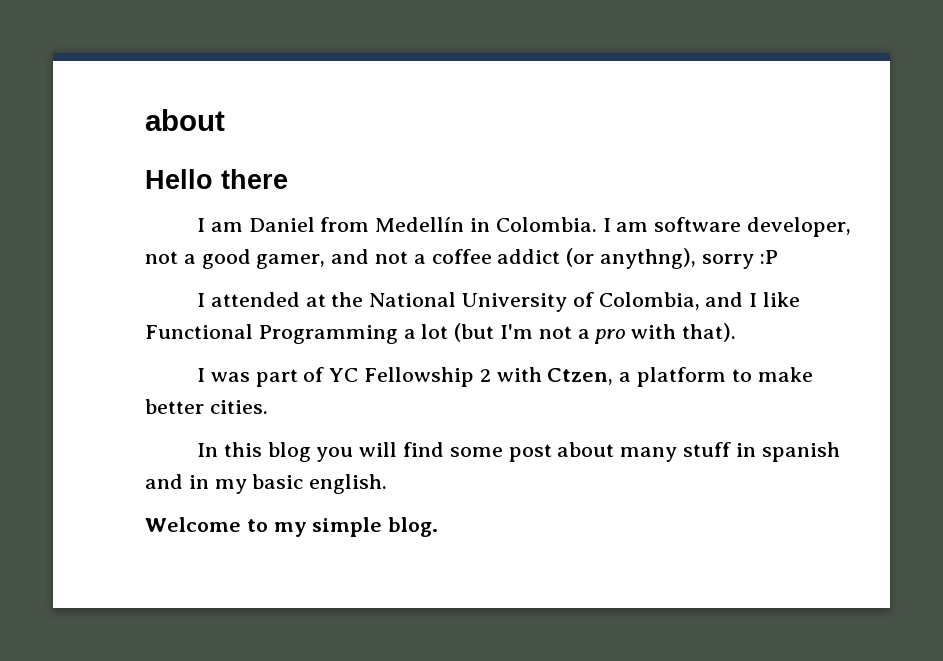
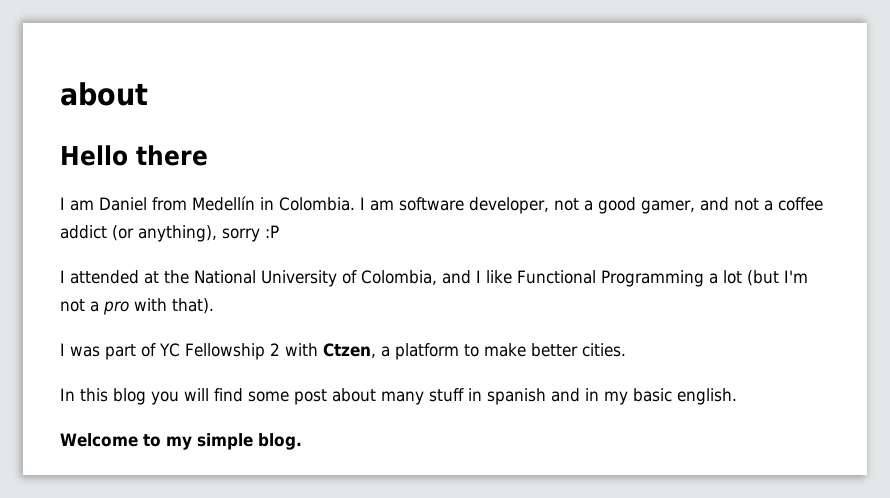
- I am software developer, not a good gamer, and not a coffee addict (or anythng), sorry :P
+ I am software developer, not a good gamer, and not a coffee addict (or anything), sorry :P

